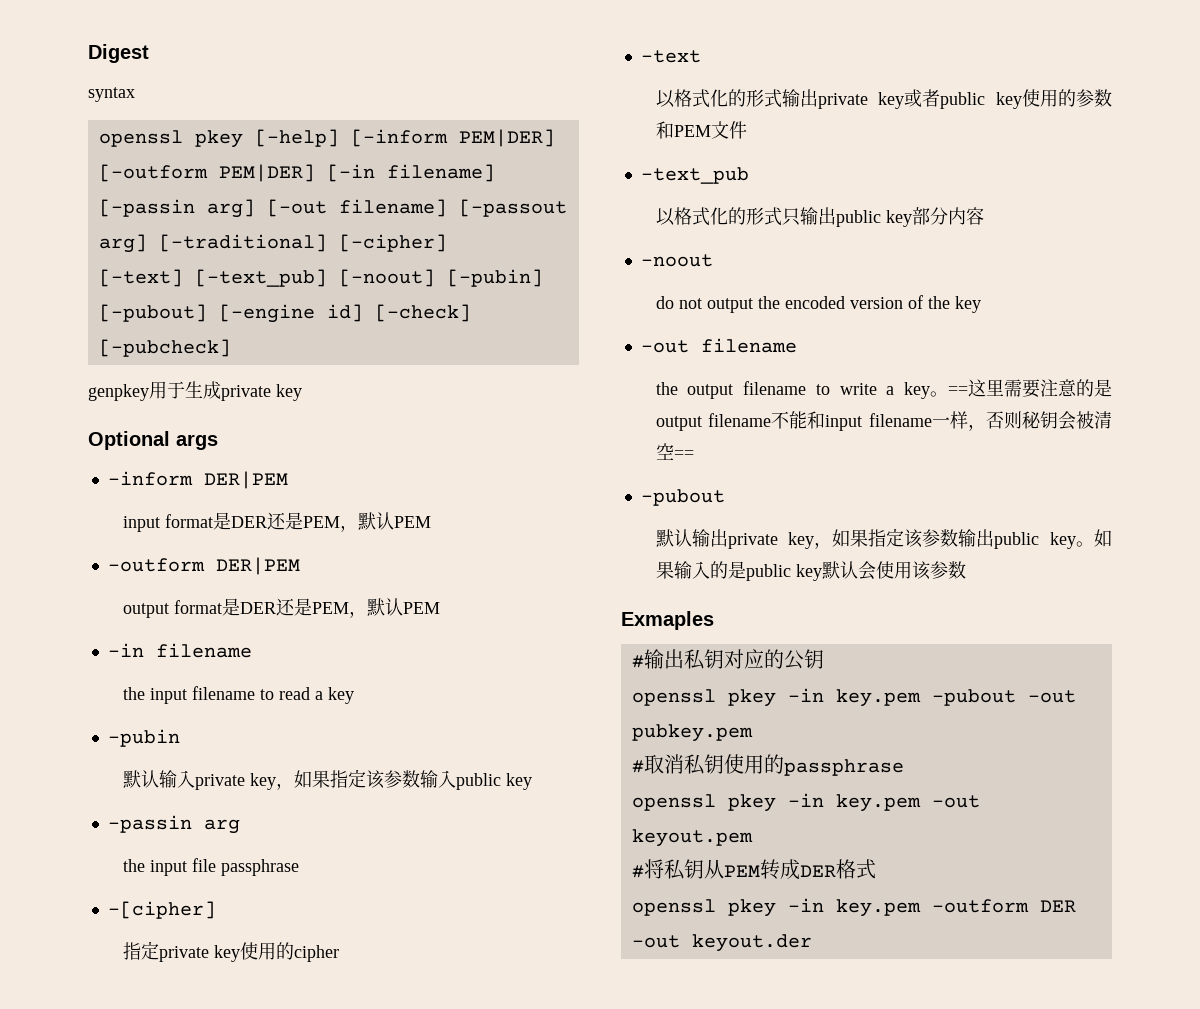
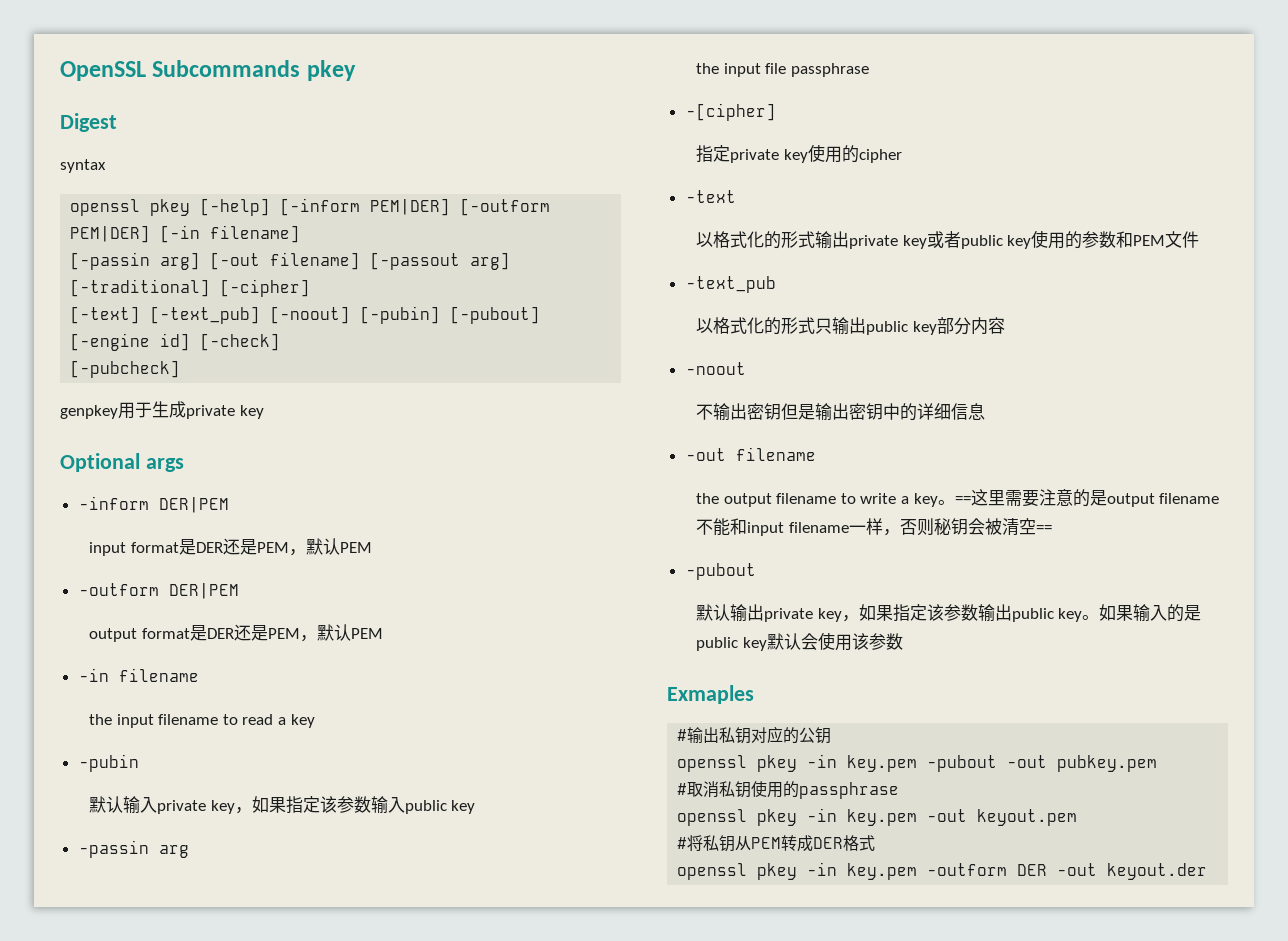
+ OpenSSL Subcommands pkey
- do not output the encoded version of the key
+ 不输出密钥但是输出密钥中的详细信息

